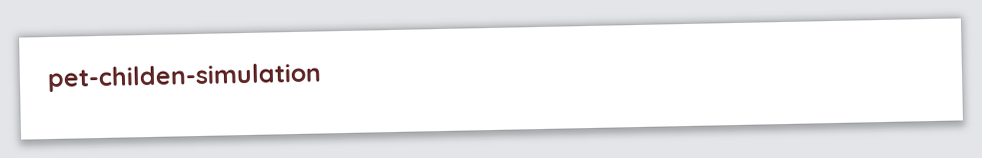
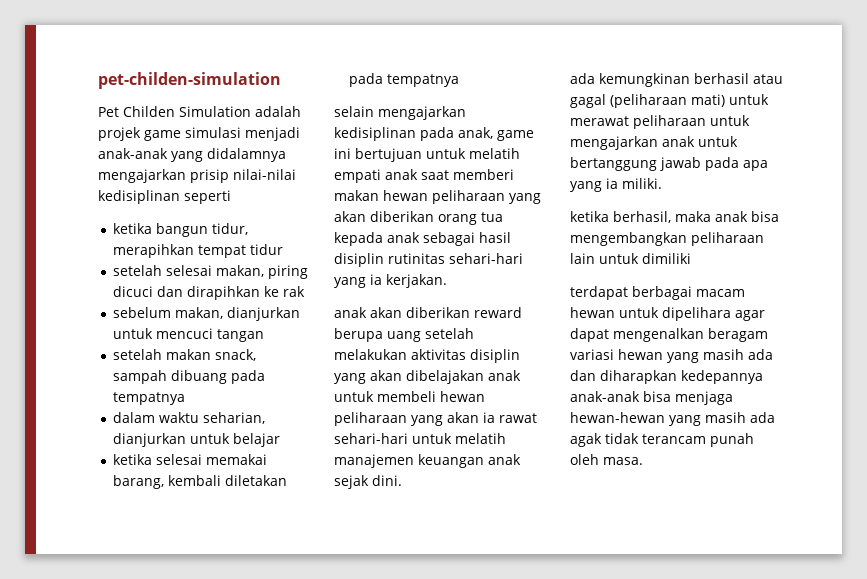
+ Pet Childen Simulation adalah projek game simulasi menjadi anak-anak yang didalamnya mengajarkan prisip nilai-nilai kedisiplinan seperti
+ ketika bangun tidur, merapihkan tempat tidur
+ setelah selesai makan, piring dicuci dan dirapihkan ke rak
+ sebelum makan, dianjurkan untuk mencuci tangan
+ setelah makan snack, sampah dibuang pada tempatnya
+ dalam waktu seharian, dianjurkan untuk belajar
+ ketika selesai memakai barang, kembali diletakan pada tempatnya
+ selain mengajarkan kedisiplinan pada anak, game ini bertujuan untuk melatih empati anak saat memberi makan hewan peliharaan yang akan diberikan orang tua kepada anak sebagai hasil disiplin rutinitas sehari-hari yang ia kerjakan.
+ anak akan diberikan reward berupa uang setelah melakukan aktivitas disiplin yang akan dibelajakan anak untuk membeli hewan peliharaan yang akan ia rawat sehari-hari untuk melatih manajemen keuangan anak sejak dini.
+ ada kemungkinan berhasil atau gagal (peliharaan mati) untuk merawat peliharaan untuk mengajarkan anak untuk bertanggung jawab pada apa yang ia miliki.
+ ketika berhasil, maka anak bisa mengembangkan peliharaan lain untuk dimiliki
+ terdapat berbagai macam hewan untuk dipelihara agar dapat mengenalkan beragam variasi hewan yang masih ada dan diharapkan kedepannya anak-anak bisa menjaga hewan-hewan yang masih ada agak tidak terancam punah oleh masa.

